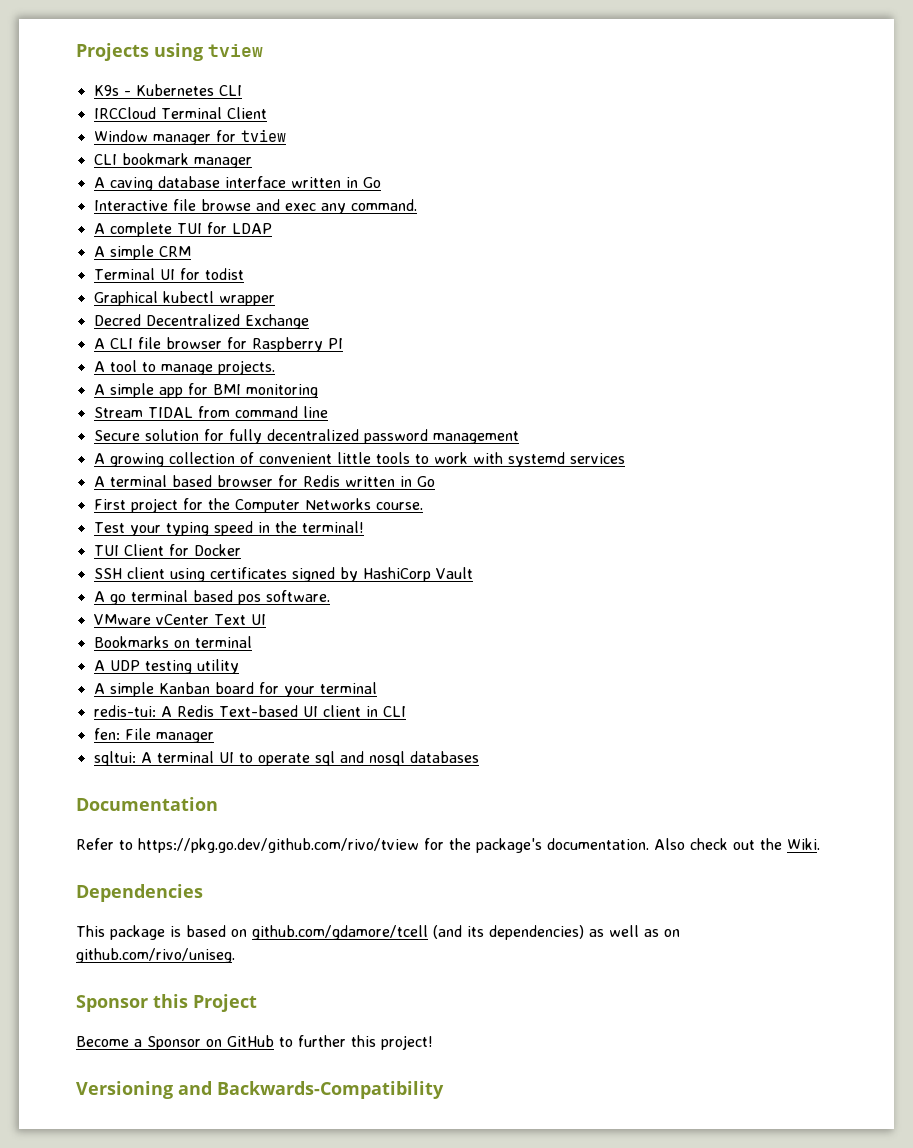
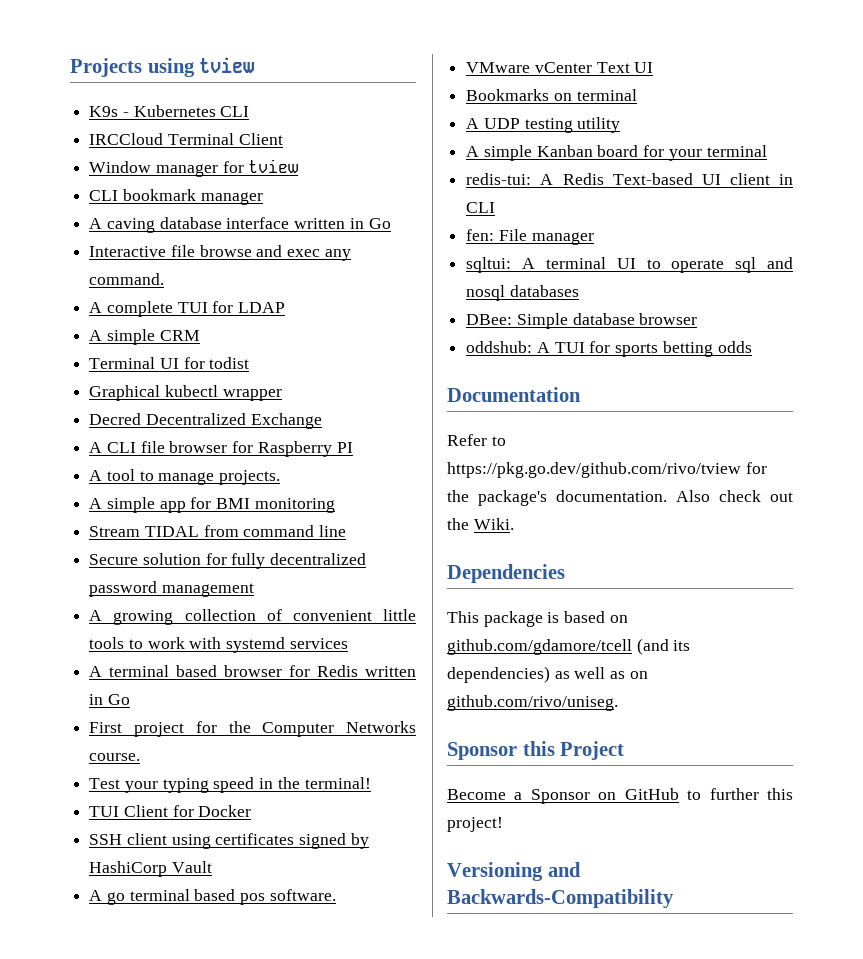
+ DBee: Simple database browser
+ oddshub: A TUI for sports betting odds

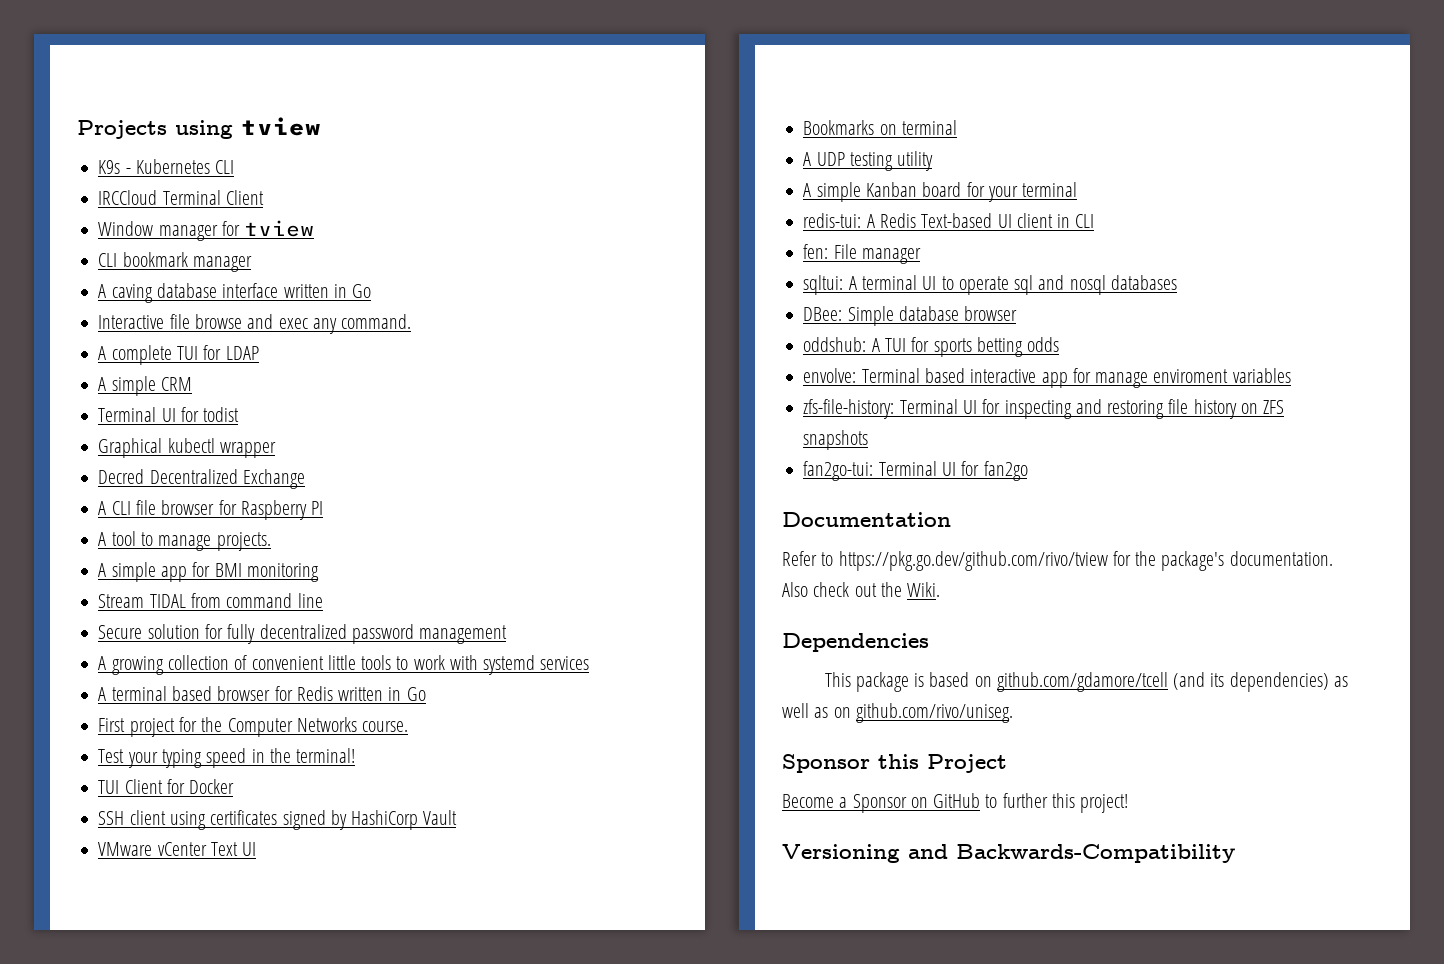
- A go terminal based pos software.
+ envolve: Terminal based interactive app for manage enviroment variables
+ zfs-file-history: Terminal UI for inspecting and restoring file history on ZFS snapshots
+ fan2go-tui: Terminal UI for fan2go

